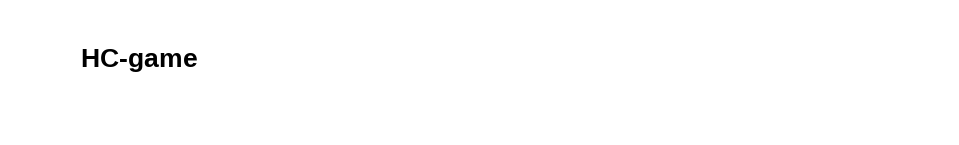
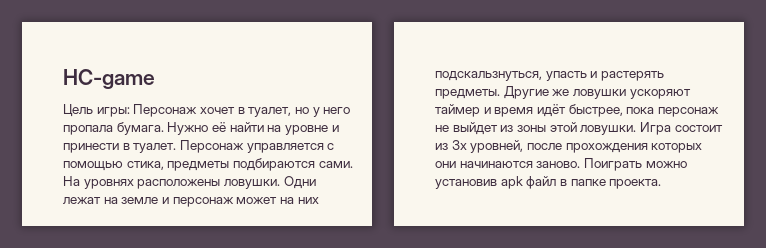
+ Цель игры: Персонаж хочет в туалет, но у него пропала бумага. Нужно её найти на уровне и принести в туалет. Персонаж управляется с помощью стика, предметы подбираются сами. На уровнях расположены ловушки. Одни лежат на земле и персонаж может на них подскальзнуться, упасть и растерять предметы. Другие же ловушки ускоряют таймер и время идёт быстрее, пока персонаж не выйдет из зоны этой ловушки. Игра состоит из 3х уровней, после прохождения которых они начинаются заново. Поиграть можно установив apk файл в папке проекта.

